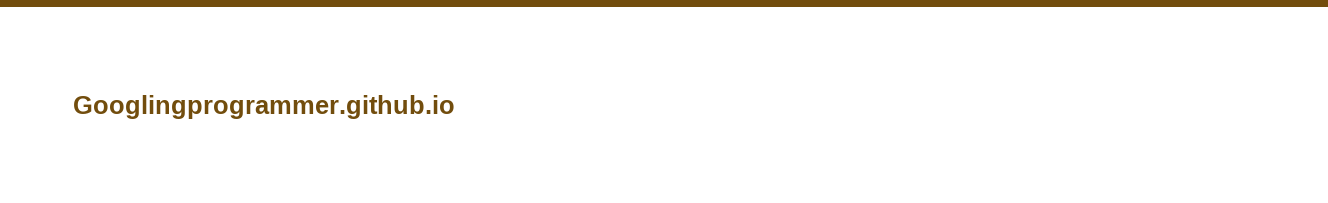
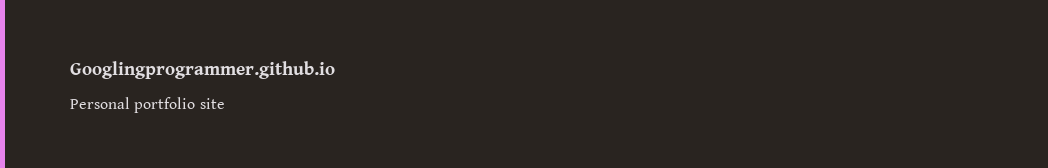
+ Personal portfolio site

